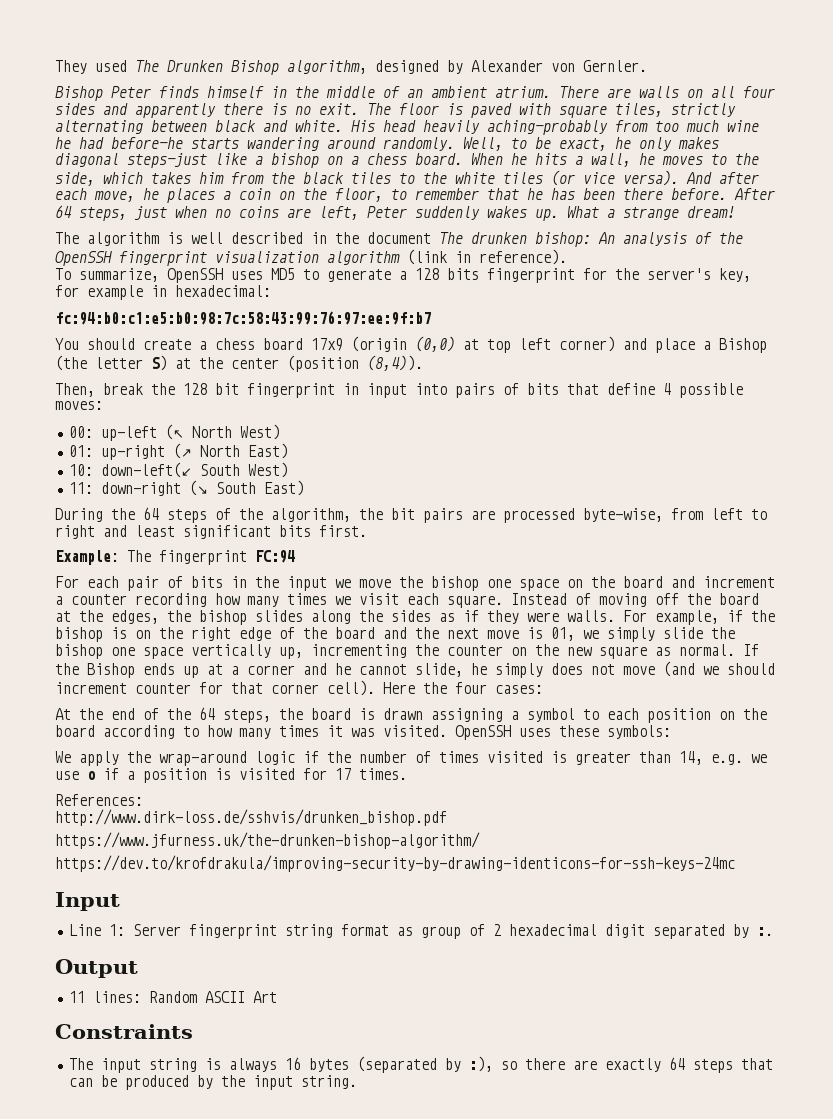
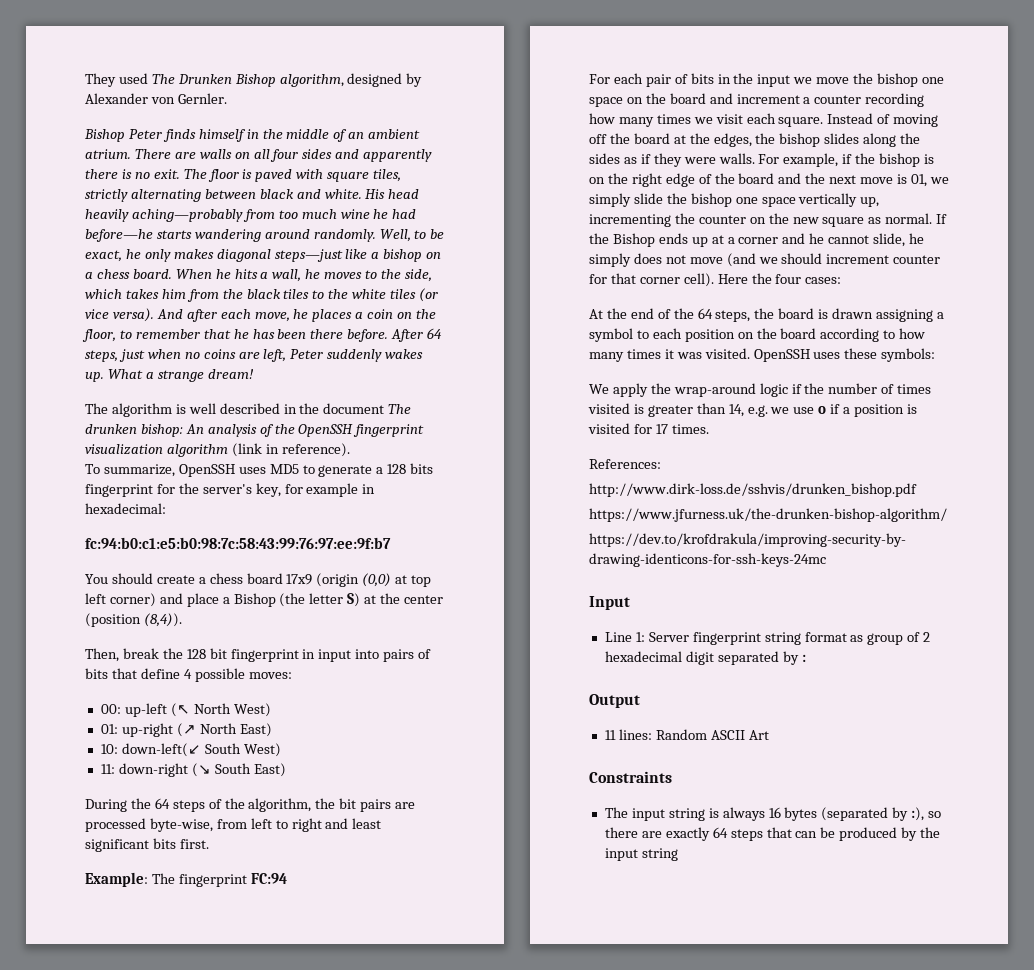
- Line 1: Server fingerprint string format as group of 2 hexadecimal digit separated by :.
+ Line 1: Server fingerprint string format as group of 2 hexadecimal digit separated by :
- The input string is always 16 bytes (separated by :), so there are exactly 64 steps that can be produced by the input string.
+ The input string is always 16 bytes (separated by :), so there are exactly 64 steps that can be produced by the input string

